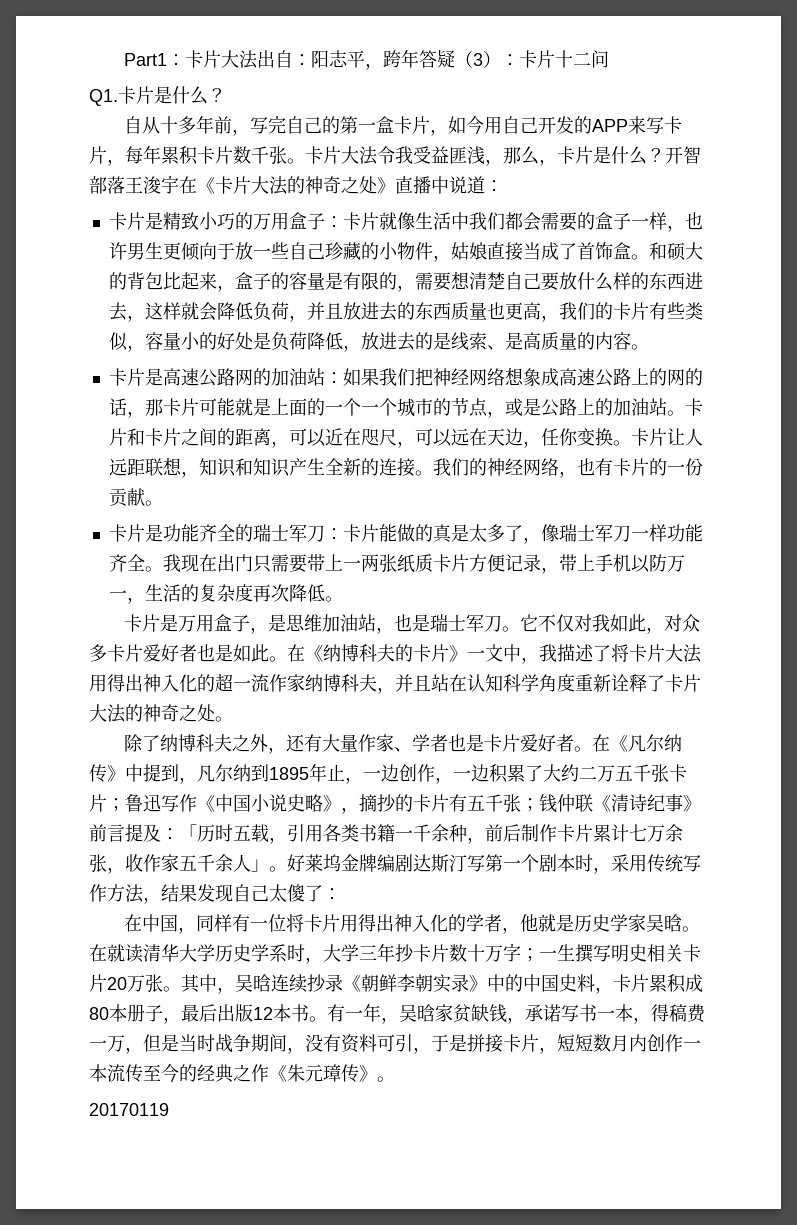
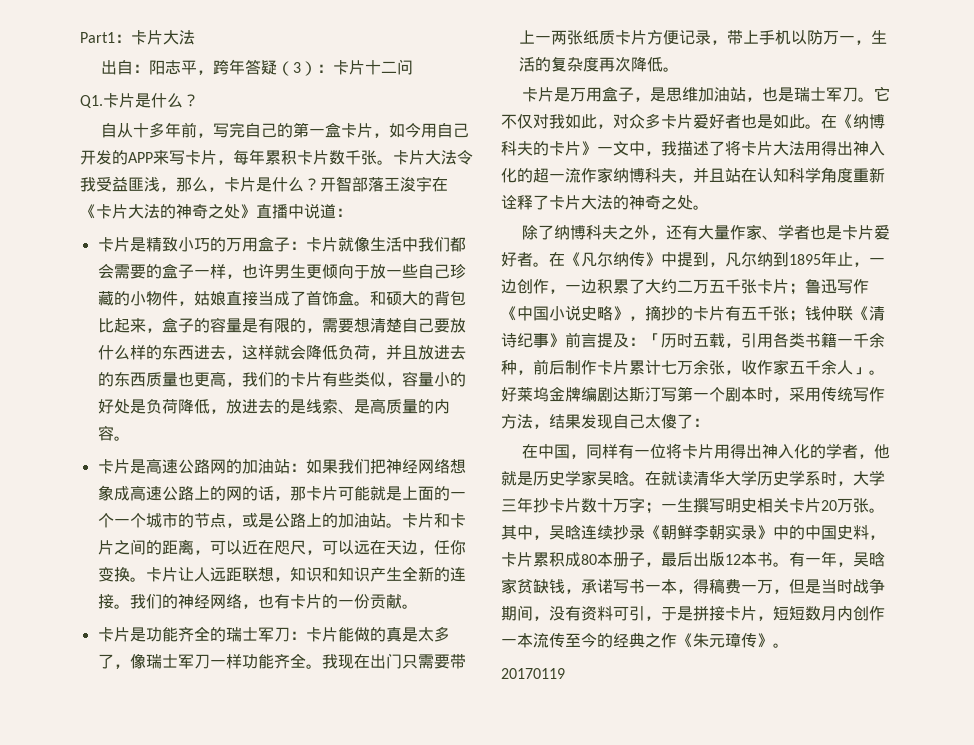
- Part1：卡片大法出自：阳志平，跨年答疑（3）：卡片十二问
+ Part1：卡片大法
+ 出自：阳志平，跨年答疑（3）：卡片十二问

